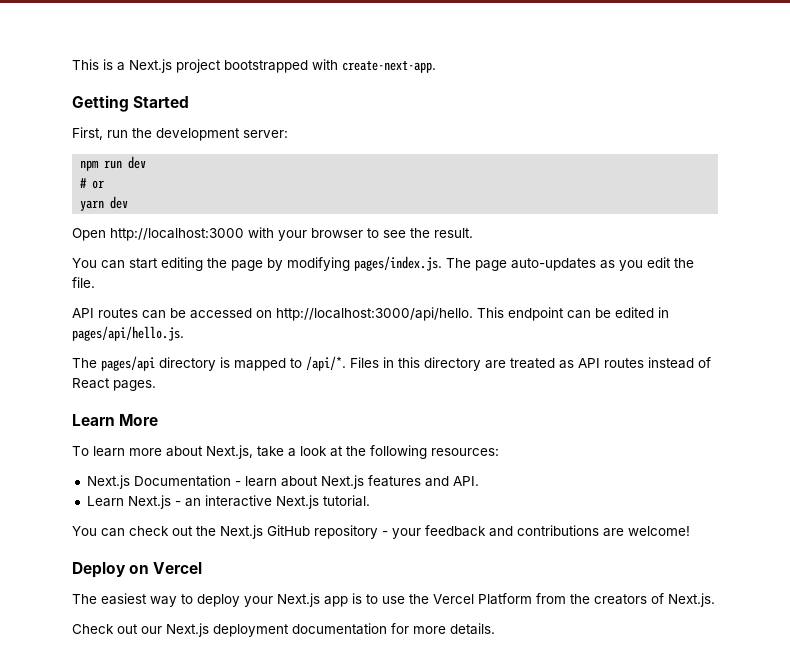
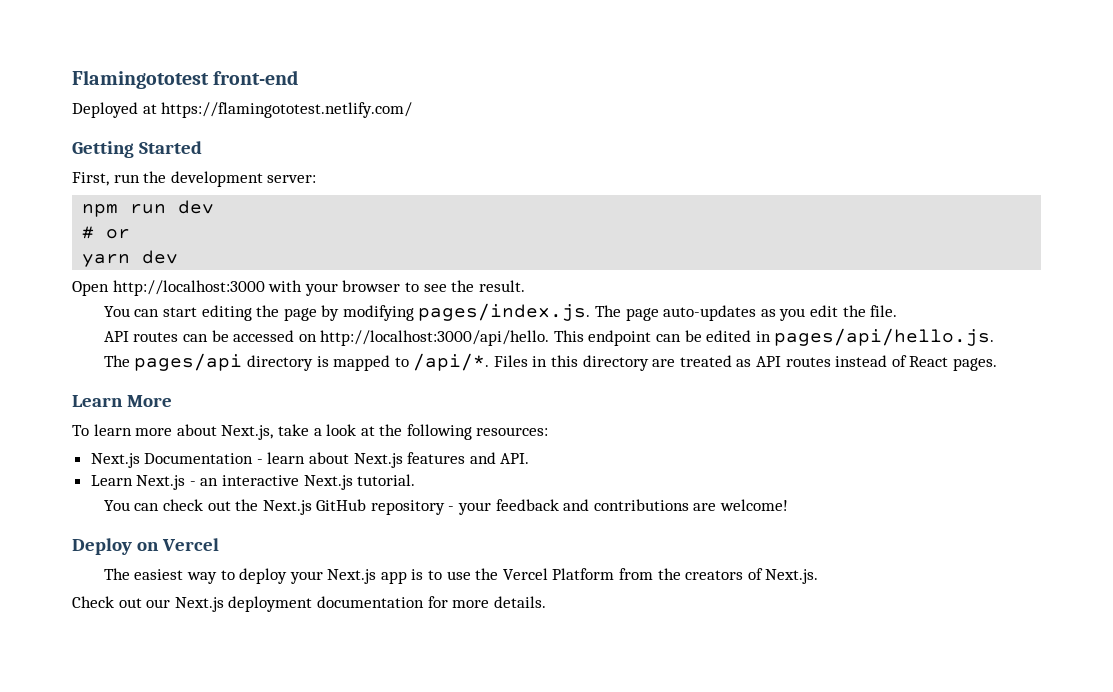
- This is a Next.js project bootstrapped with create-next-app.
+ Flamingototest front-end
+ Deployed at https://flamingototest.netlify.com/

